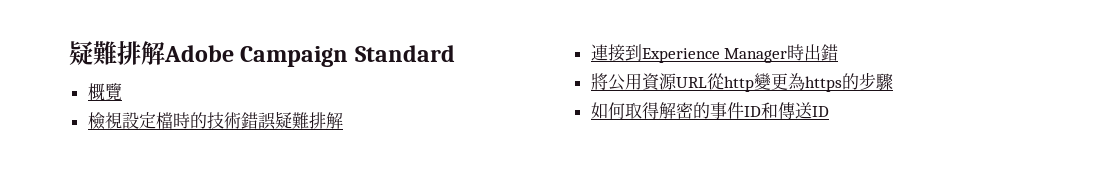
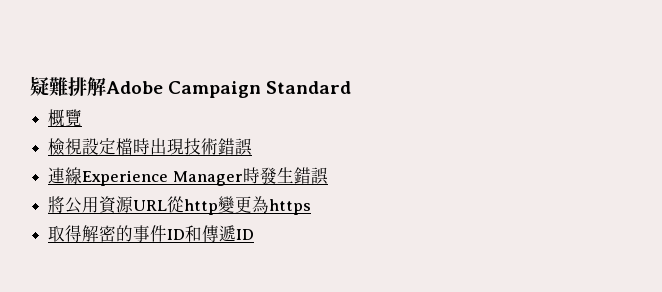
- 檢視設定檔時的技術錯誤疑難排解
+ 檢視設定檔時出現技術錯誤
- 連接到Experience Manager時出錯
+ 連線Experience Manager時發生錯誤
- 將公用資源URL從http變更為https的步驟
- 如何取得解密的事件ID和傳送ID
+ 將公用資源URL從http變更為https
+ 取得解密的事件ID和傳遞ID

